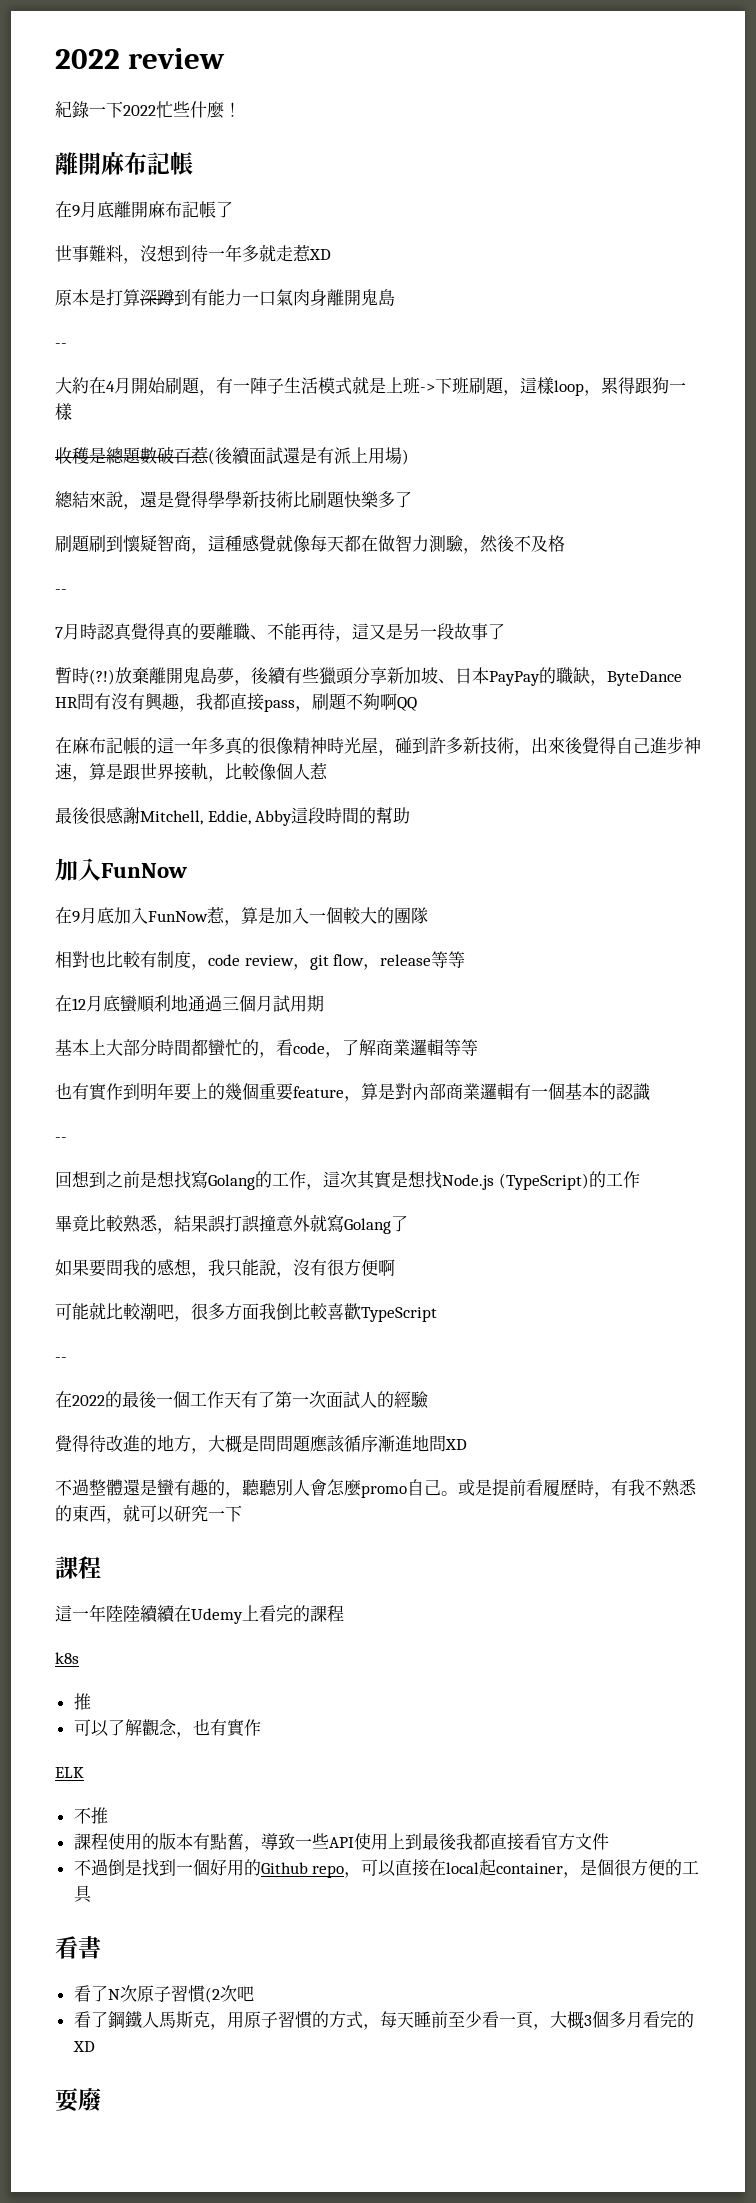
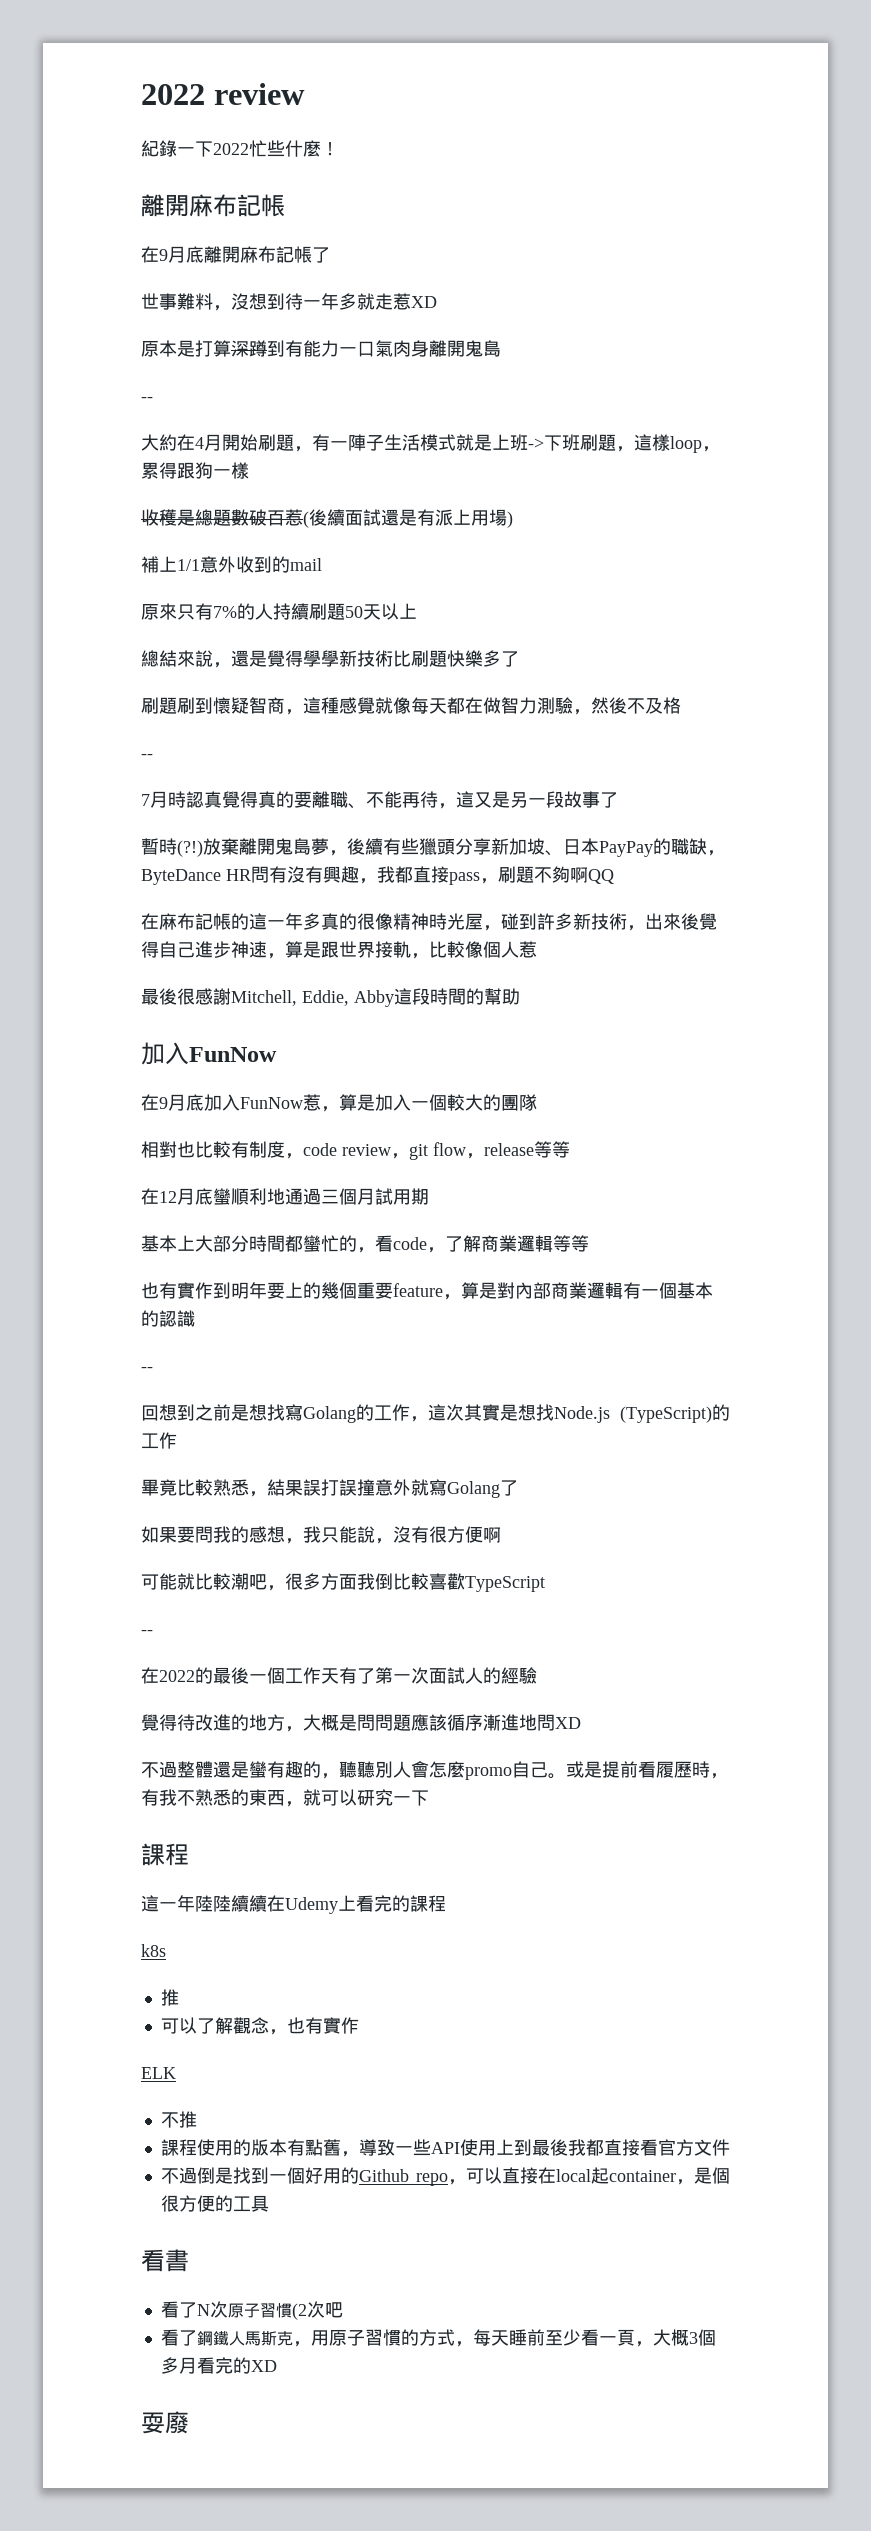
+ 補上1/1意外收到的mail
+ 原來只有7%的人持續刷題50天以上

